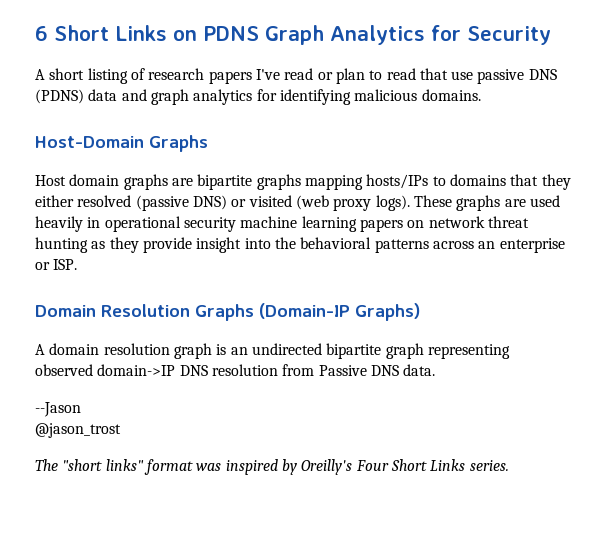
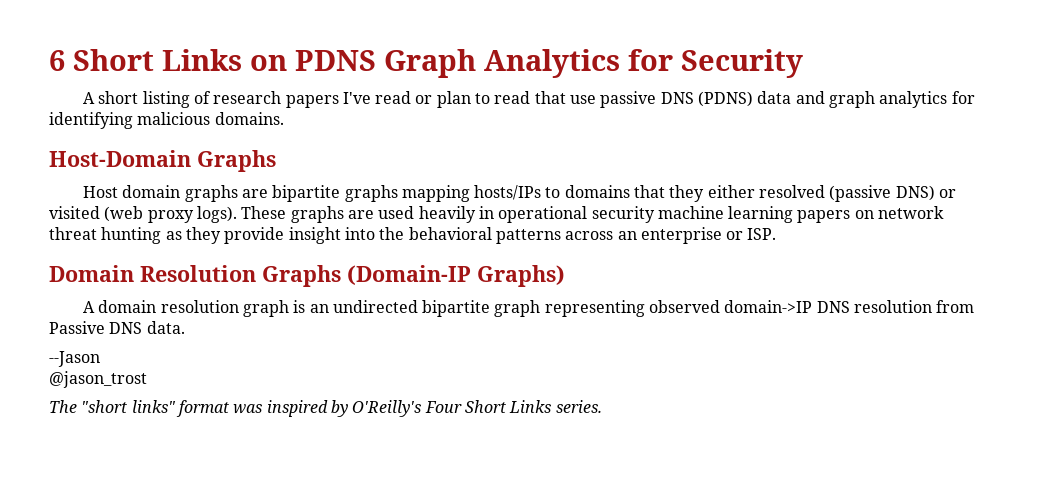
- The "short links" format was inspired by Oreilly's Four Short Links series.
+ The "short links" format was inspired by O'Reilly's Four Short Links series.

